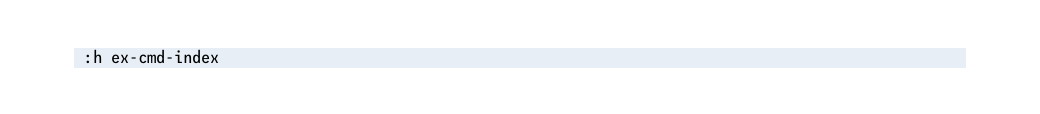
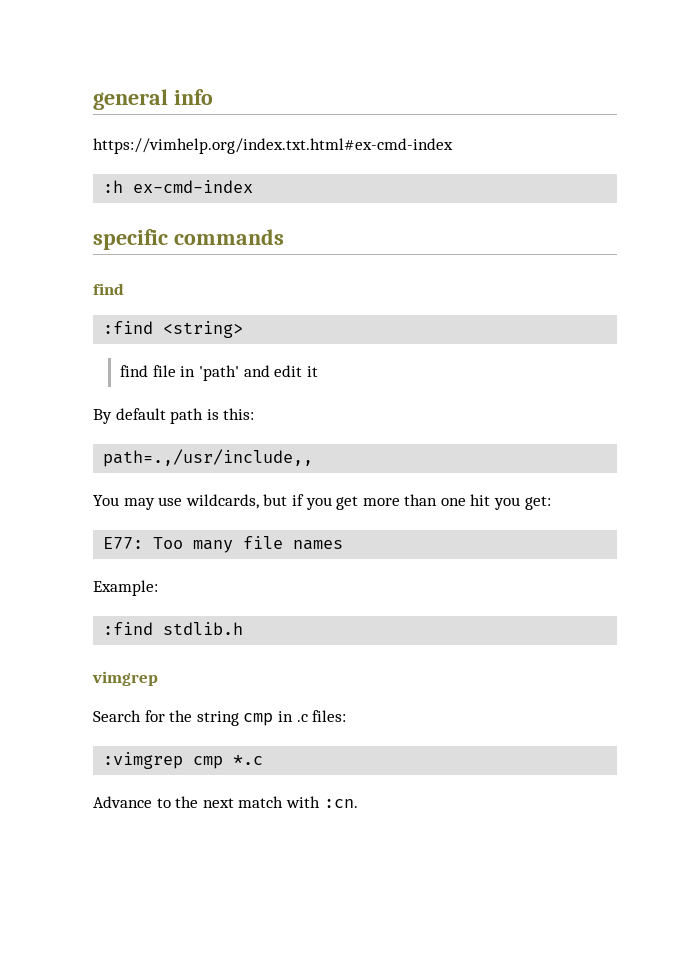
+ general info
+ https://vimhelp.org/index.txt.html#ex-cmd-index
+ specific commands
+ find
+ :find <string>
+ find file in 'path' and edit it
+ By default path is this:
+ path=.,/usr/include,,
+ You may use wildcards, but if you get more than one hit you get:
+ E77: Too many file names
+ Example:
+ :find stdlib.h
+ vimgrep
+ Search for the string cmp in .c files:
+ :vimgrep cmp *.c
+ Advance to the next match with :cn.

